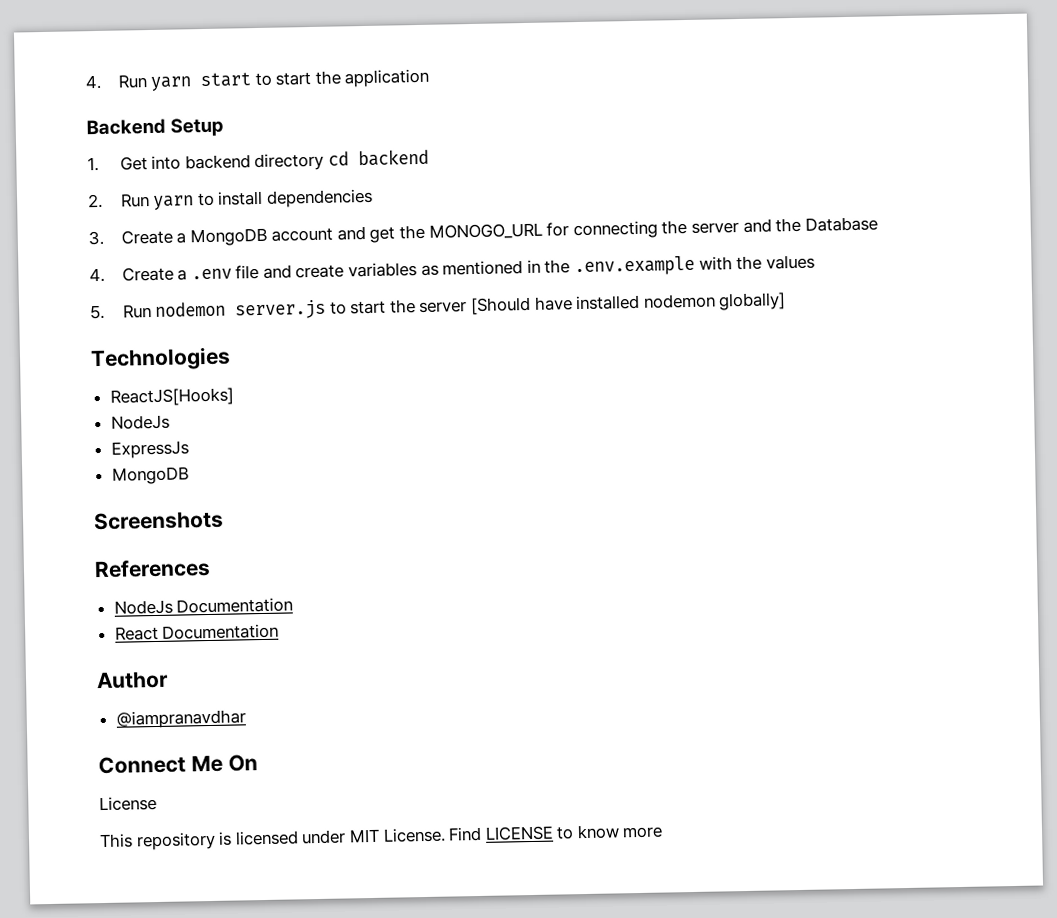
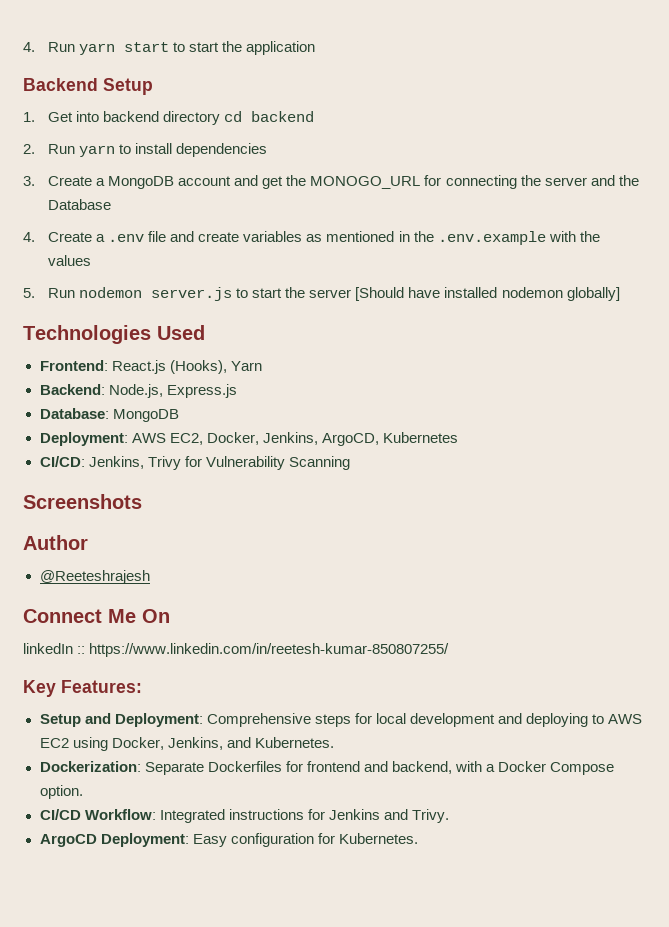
- Technologies
- ReactJS[Hooks]
- NodeJs
- ExpressJs
- MongoDB
+ Technologies Used
+ Frontend: React.js (Hooks), Yarn
+ Backend: Node.js, Express.js
+ Database: MongoDB
+ Deployment: AWS EC2, Docker, Jenkins, ArgoCD, Kubernetes
+ CI/CD: Jenkins, Trivy for Vulnerability Scanning
  Screenshots
- References
- NodeJs Documentation
- React Documentation
- @iampranavdhar
+ @Reeteshrajesh
- License
- This repository is licensed under MIT License. Find LICENSE to know more
+ linkedIn :: https://www.linkedin.com/in/reetesh-kumar-850807255/
+ Key Features:
+ Setup and Deployment: Comprehensive steps for local development and deploying to AWS EC2 using Docker, Jenkins, and Kubernetes.
+ Dockerization: Separate Dockerfiles for frontend and backend, with a Docker Compose option.
+ CI/CD Workflow: Integrated instructions for Jenkins and Trivy.
+ ArgoCD Deployment: Easy configuration for Kubernetes.

